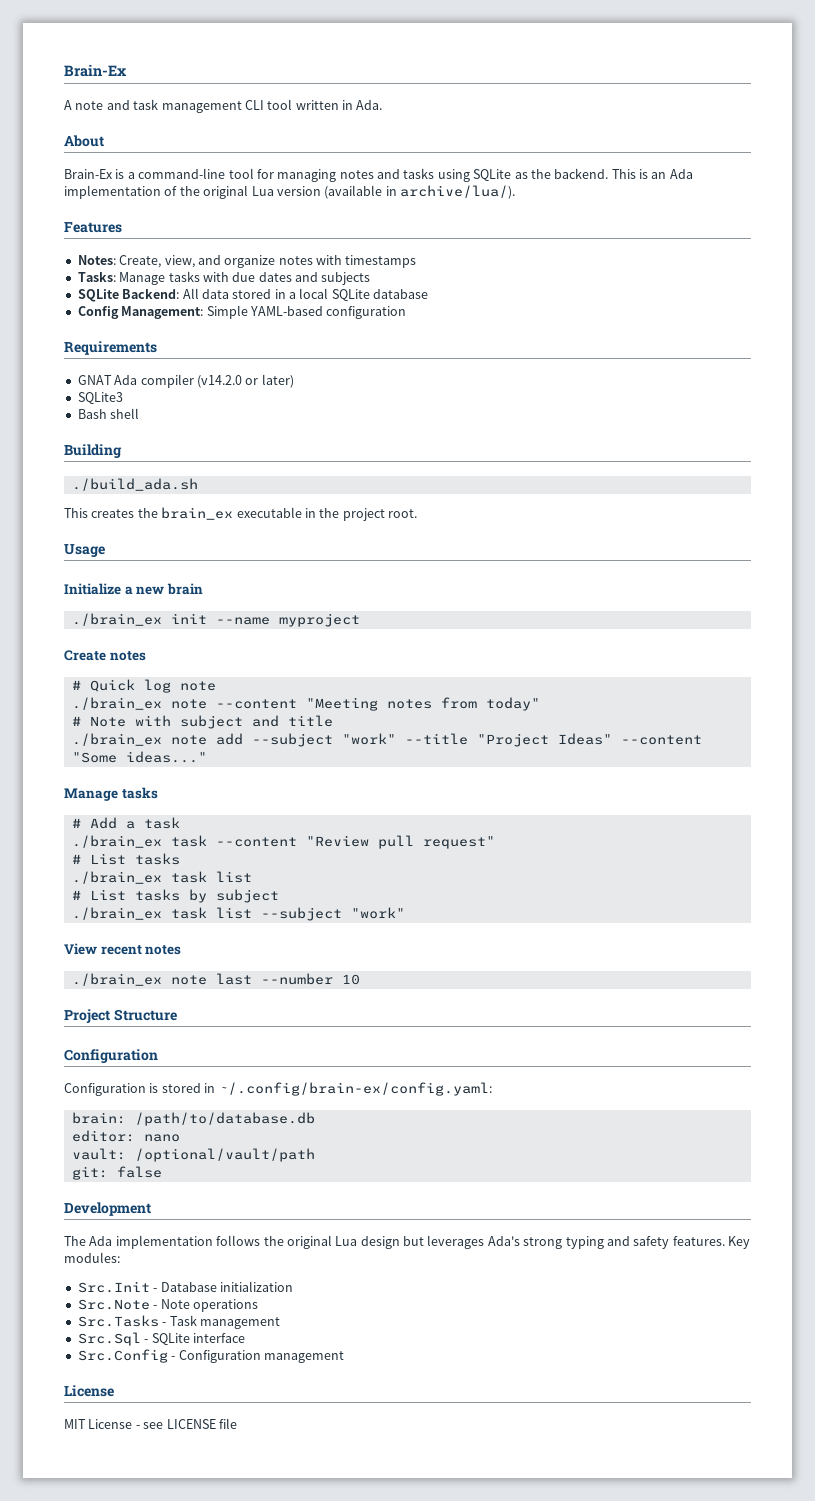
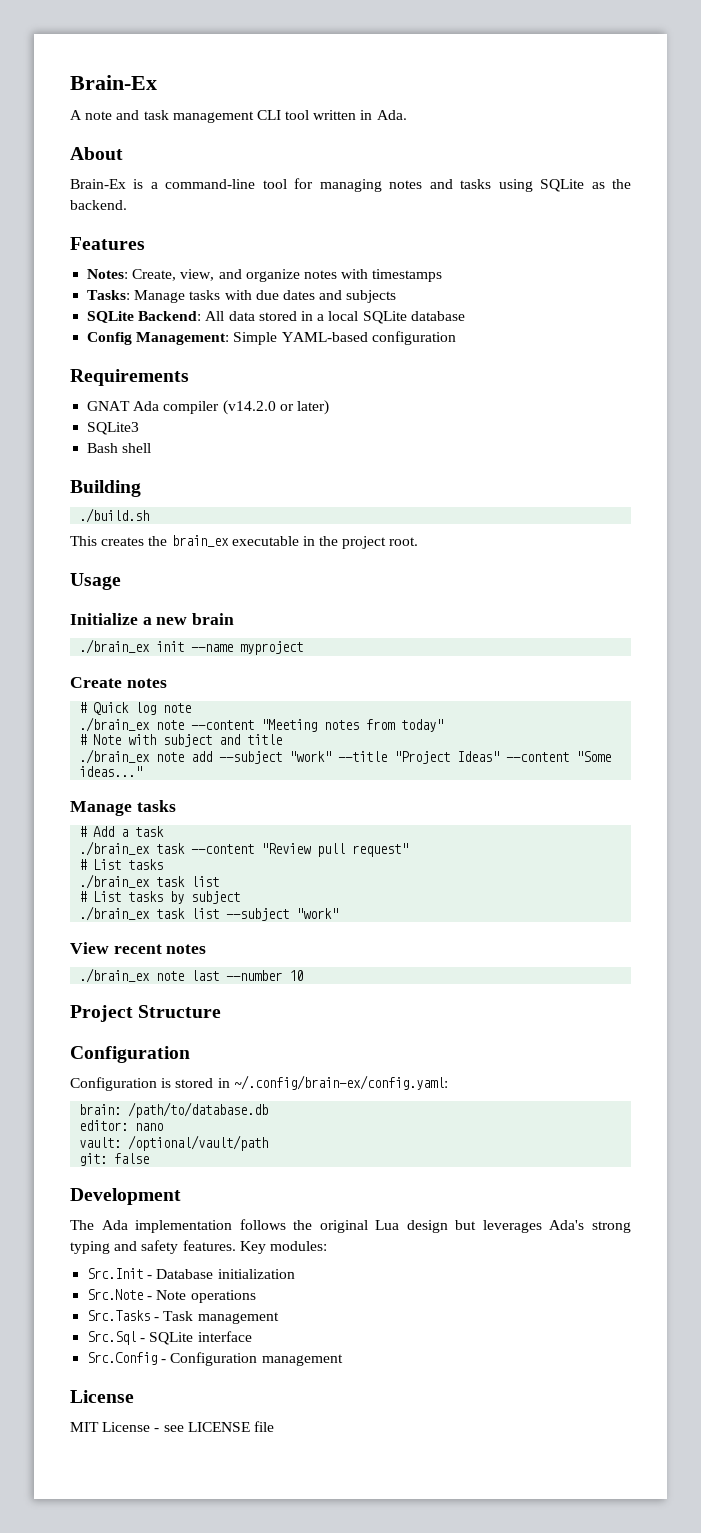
- This is an Ada implementation of the original Lua version (available in archive/lua/).
- ./build_ada.sh
+ ./build.sh

